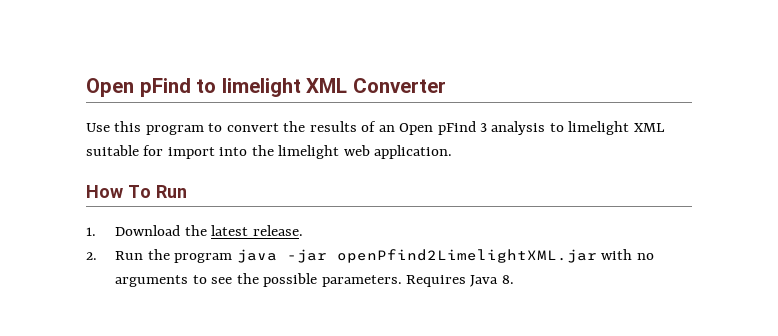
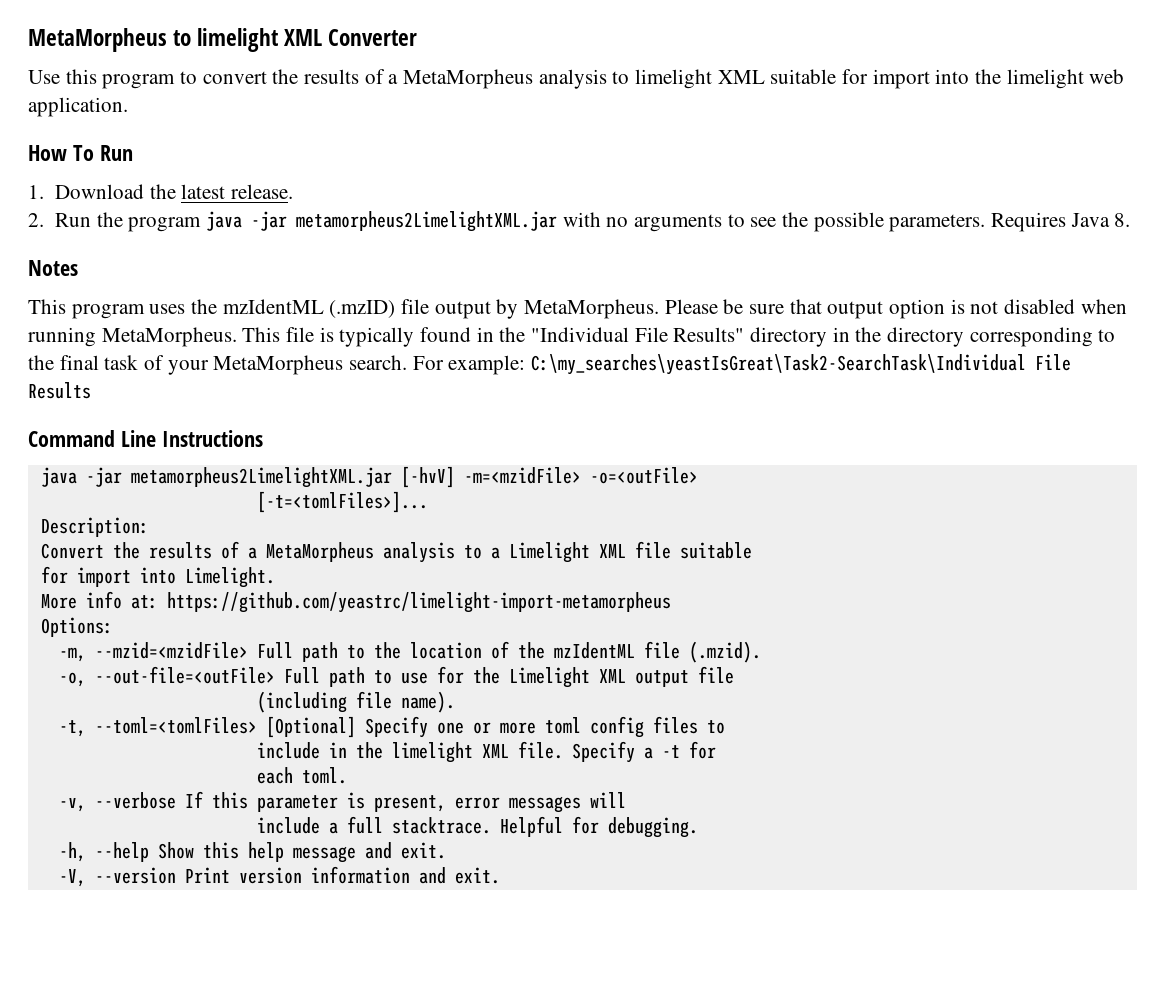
- Open pFind to limelight XML Converter
+ MetaMorpheus to limelight XML Converter
- Use this program to convert the results of an Open pFind 3 analysis to limelight XML suitable for import into the limelight web application.
+ Use this program to convert the results of a MetaMorpheus analysis to limelight XML suitable for import into the limelight web application.
- 2. Run the program java -jar openPfind2LimelightXML.jar with no arguments to see the possible parameters.
+ 2. Run the program java -jar metamorpheus2LimelightXML.jar with no arguments to see the possible parameters.
+ Notes
+ This program uses the mzIdentML (.mzID) file output by MetaMorpheus. Please be sure that output option is not disabled when running MetaMorpheus. This file is typically found in the "Individual File Results" directory in the directory corresponding to the final task of your MetaMorpheus search. For example: C:\my_searches\yeastIsGreat\Task2-SearchTask\Individual File Results
+ Command Line Instructions
+ java -jar metamorpheus2LimelightXML.jar [-hvV] -m=<mzidFile> -o=<outFile>
+ [-t=<tomlFiles>]...
+ Description:
+ Convert the results of a MetaMorpheus analysis to a Limelight XML file suitable
+ for import into Limelight.
+ More info at: https://github.com/yeastrc/limelight-import-metamorpheus
+ Options:
+ -m, --mzid=<mzidFile> Full path to the location of the mzIdentML file (.mzid).
+ -o, --out-file=<outFile> Full path to use for the Limelight XML output file
+ (including file name).
+ -t, --toml=<tomlFiles> [Optional] Specify one or more toml config files to
+ include in the limelight XML file. Specify a -t for
+ each toml.
+ -v, --verbose If this parameter is present, error messages will
+ include a full stacktrace. Helpful for debugging.
+ -h, --help Show this help message and exit.
+ -V, --version Print version information and exit.

